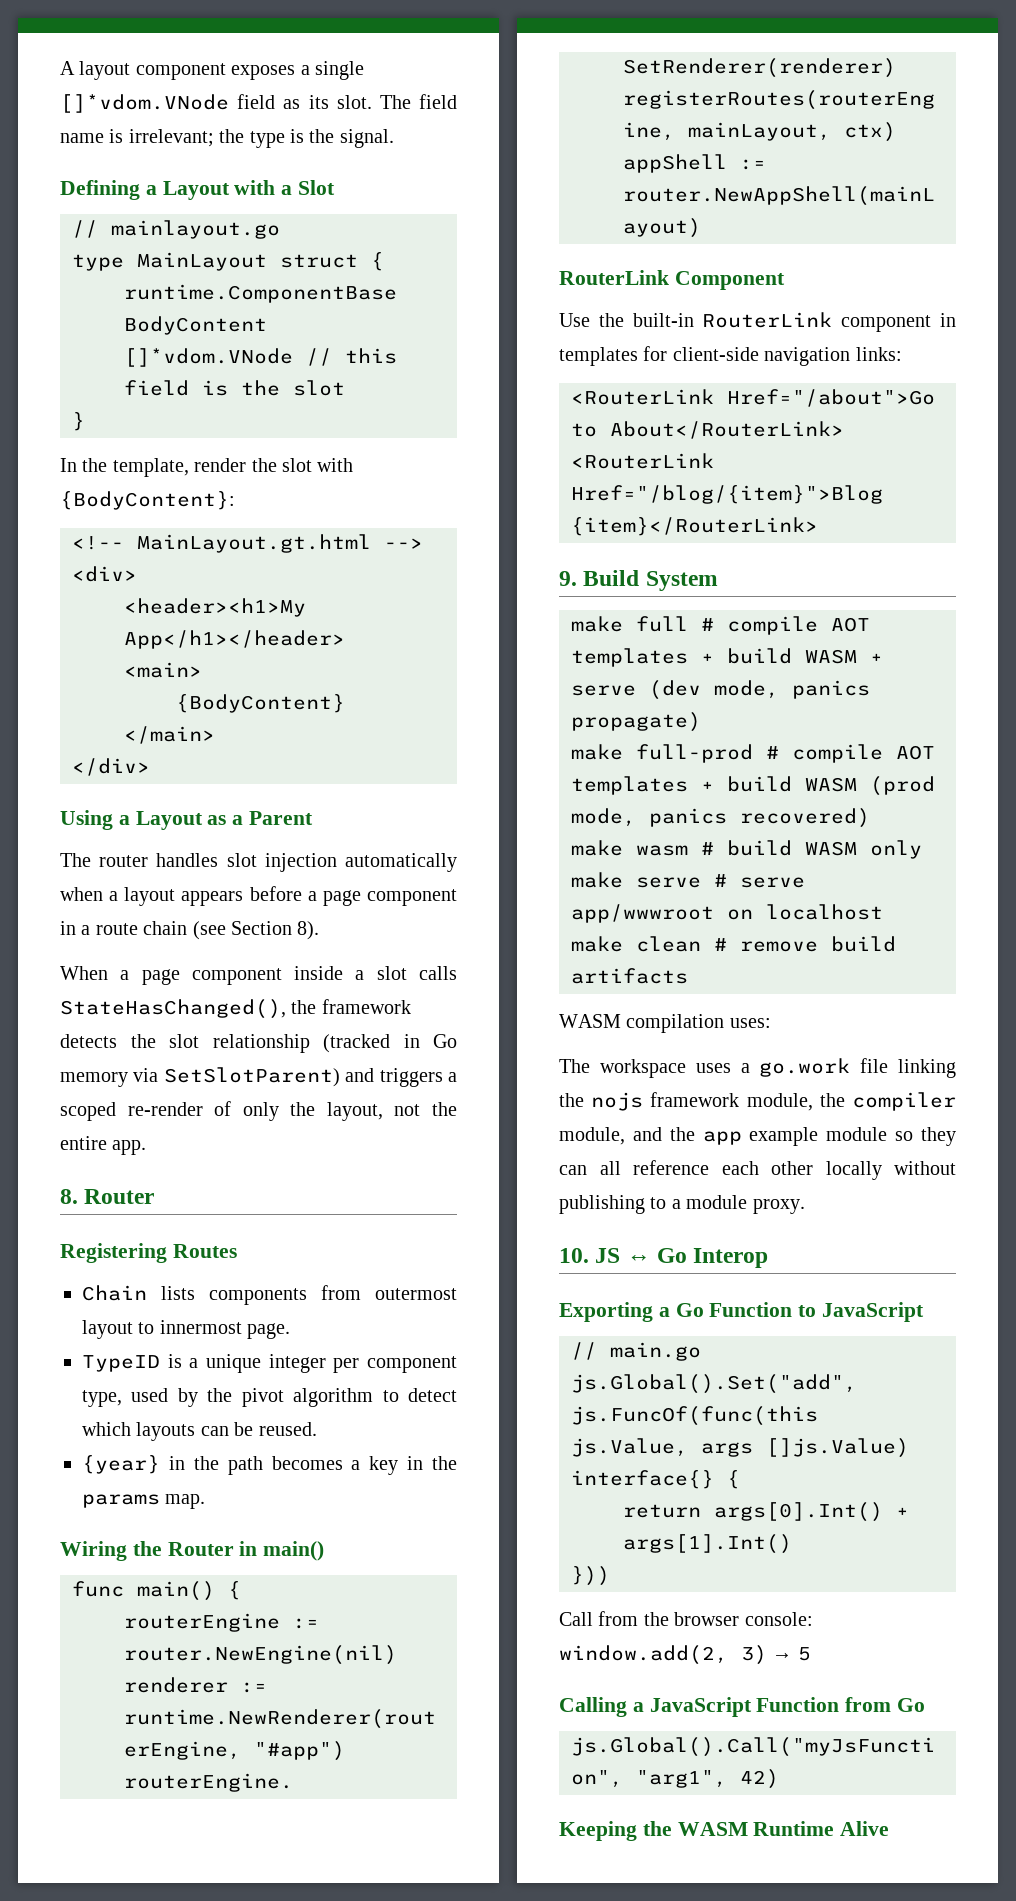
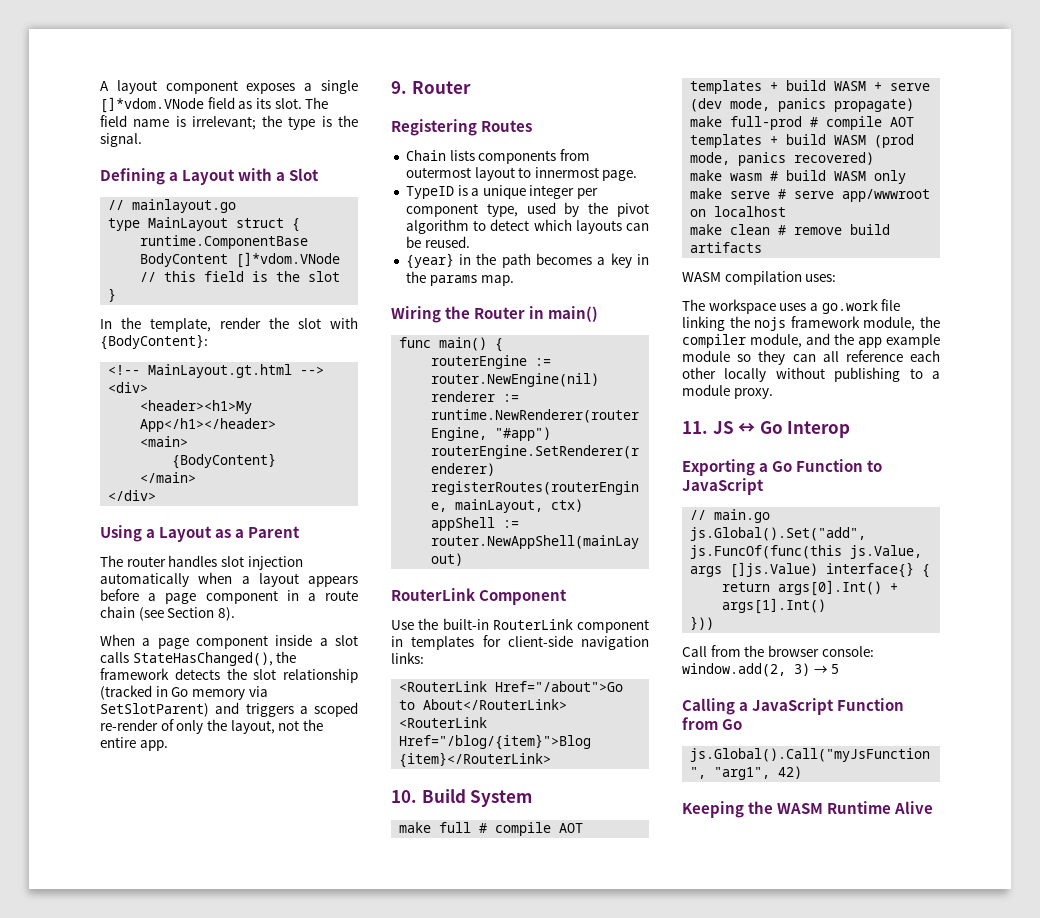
- 8. Router
+ 9. Router
- 9. Build System
+ 10. Build System
- 10. JS ↔ Go Interop
+ 11. JS ↔ Go Interop

